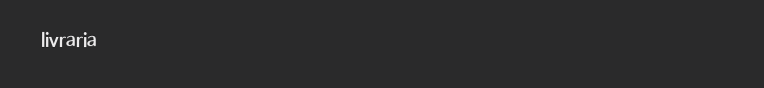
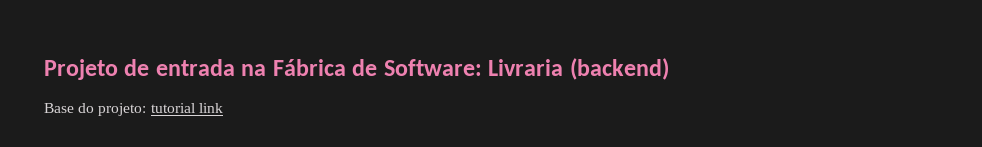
- livraria
+ Projeto de entrada na Fábrica de Software: Livraria (backend)
+ Base do projeto: tutorial link

